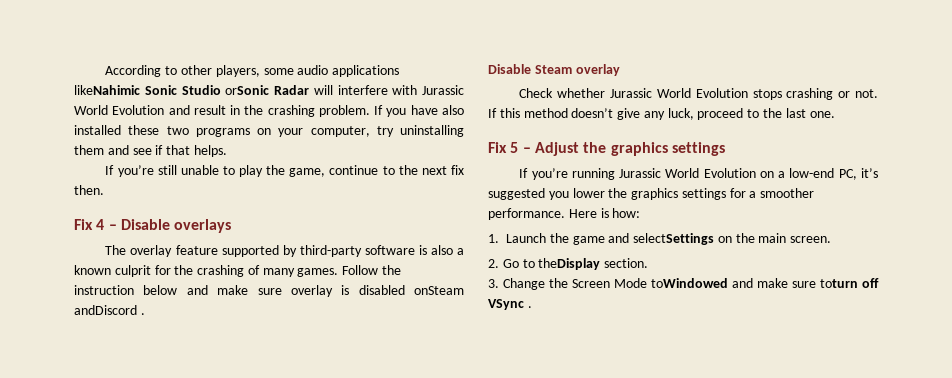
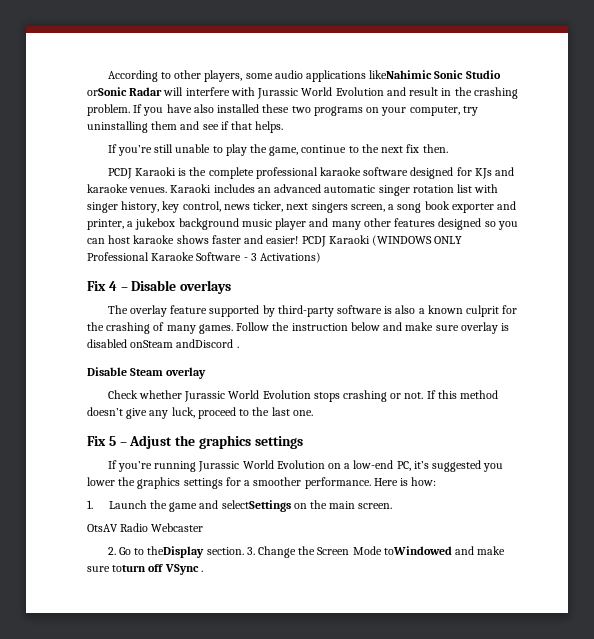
+ PCDJ Karaoki is the complete professional karaoke software designed for KJs and karaoke venues. Karaoki includes an advanced automatic singer rotation list with singer history, key control, news ticker, next singers screen, a song book exporter and printer, a jukebox background music player and many other features designed so you can host karaoke shows faster and easier! PCDJ Karaoki (WINDOWS ONLY Professional Karaoke Software - 3 Activations)
+ OtsAV Radio Webcaster
- 2. Go to theDisplay section.
- 3. Change the Screen Mode toWindowed and make sure toturn off VSync .
+ 2. Go to theDisplay section. 3. Change the Screen Mode toWindowed and make sure toturn off VSync .

